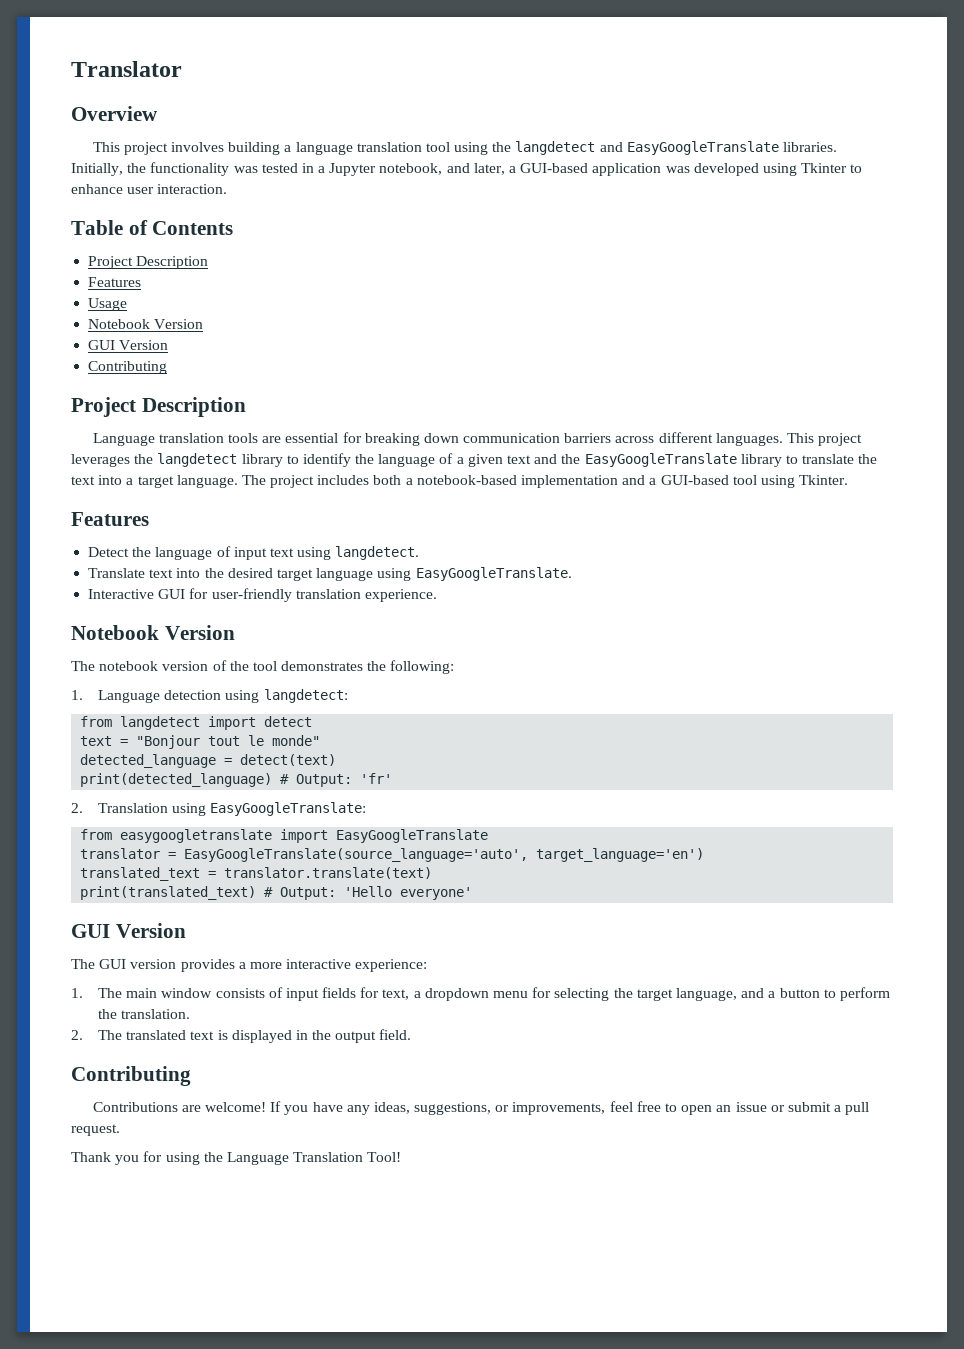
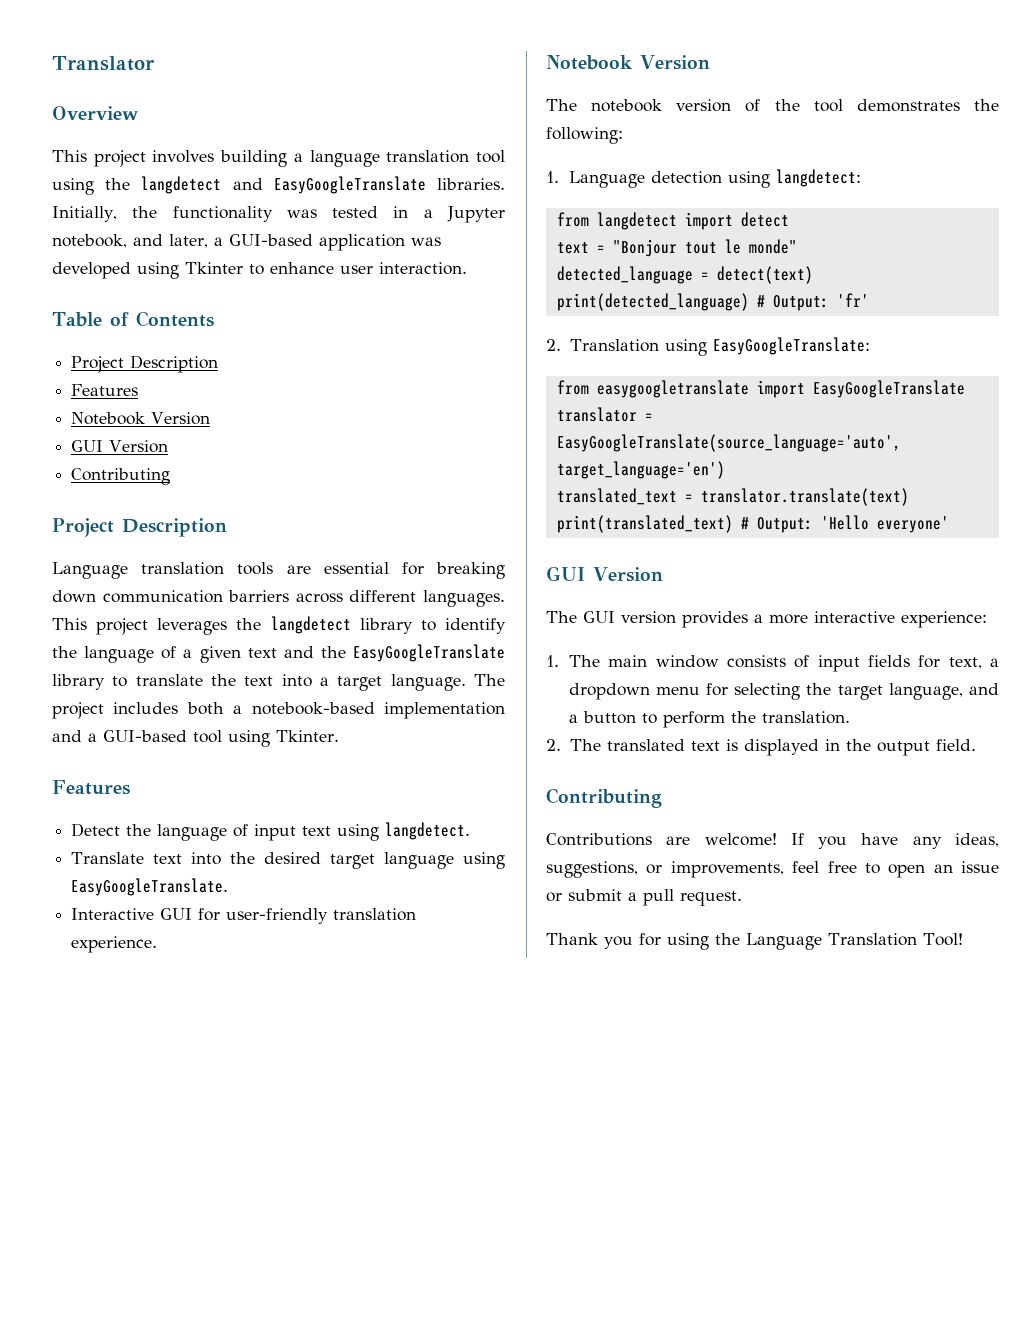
- Usage

